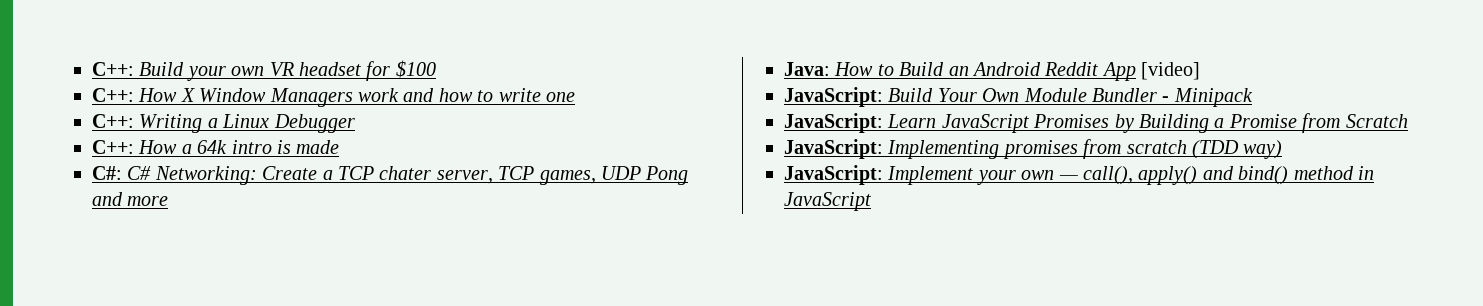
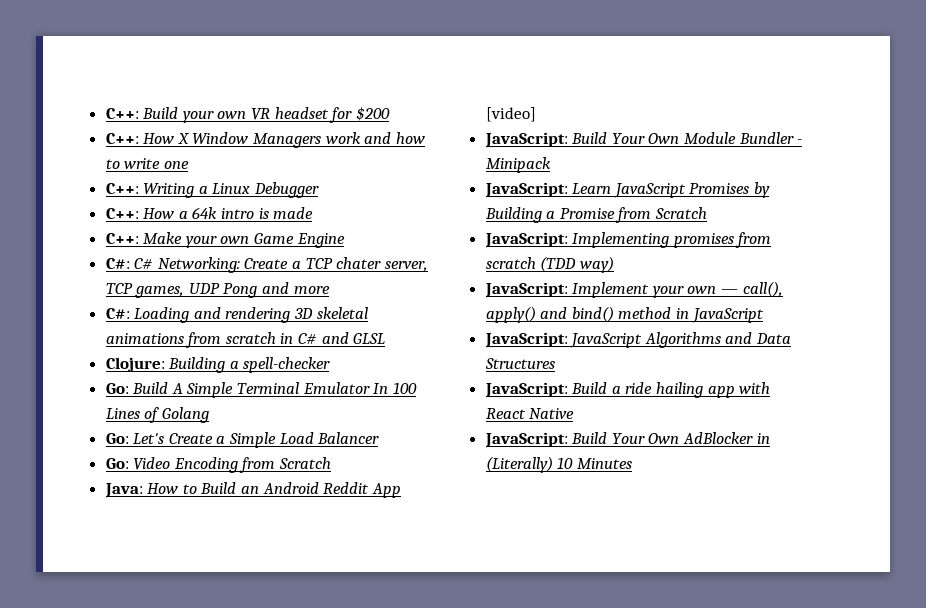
- C++: Build your own VR headset for $100
+ C++: Build your own VR headset for $200
+ C++: Make your own Game Engine
+ C#: Loading and rendering 3D skeletal animations from scratch in C# and GLSL
+ Clojure: Building a spell-checker
+ Go: Build A Simple Terminal Emulator In 100 Lines of Golang
+ Go: Let's Create a Simple Load Balancer
+ Go: Video Encoding from Scratch
+ JavaScript: JavaScript Algorithms and Data Structures
+ JavaScript: Build a ride hailing app with React Native
+ JavaScript: Build Your Own AdBlocker in (Literally) 10 Minutes

